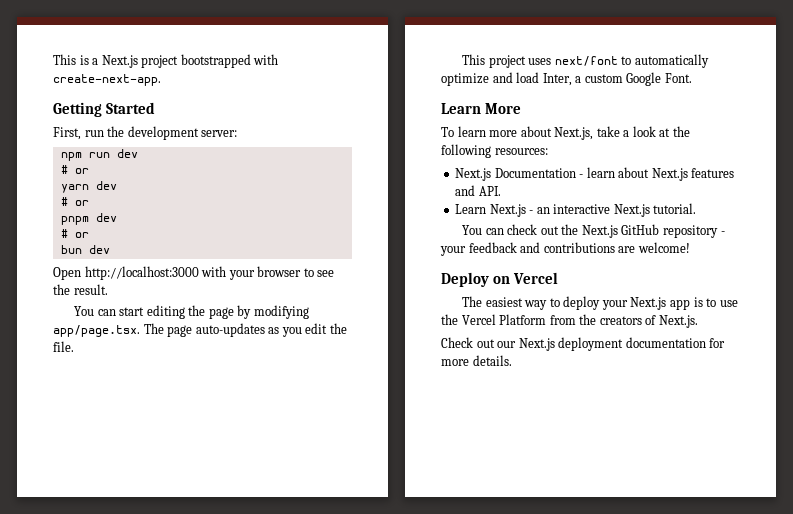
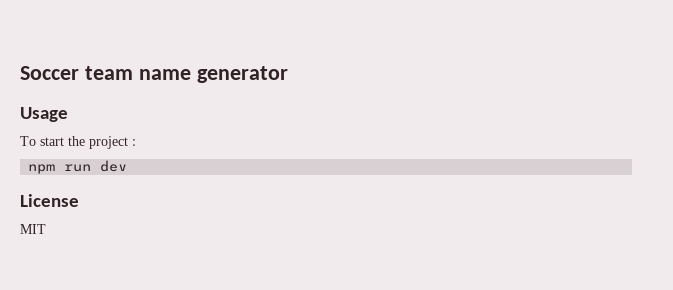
- This is a Next.js project bootstrapped with create-next-app.
- Getting Started
- First, run the development server:
+ Soccer team name generator
+ Usage
+ To start the project :
  npm run dev
- # or
- yarn dev
- # or
- pnpm dev
- # or
- bun dev
- Open http://localhost:3000 with your browser to see the result.
- You can start editing the page by modifying app/page.tsx. The page auto-updates as you edit the file.
- This project uses next/font to automatically optimize and load Inter, a custom Google Font.
- Learn More
- To learn more about Next.js, take a look at the following resources:
- Next.js Documentation - learn about Next.js features and API.
- Learn Next.js - an interactive Next.js tutorial.
- You can check out the Next.js GitHub repository - your feedback and contributions are welcome!
- Deploy on Vercel
- The easiest way to deploy your Next.js app is to use the Vercel Platform from the creators of Next.js.
- Check out our Next.js deployment documentation for more details.
+ License
+ MIT

